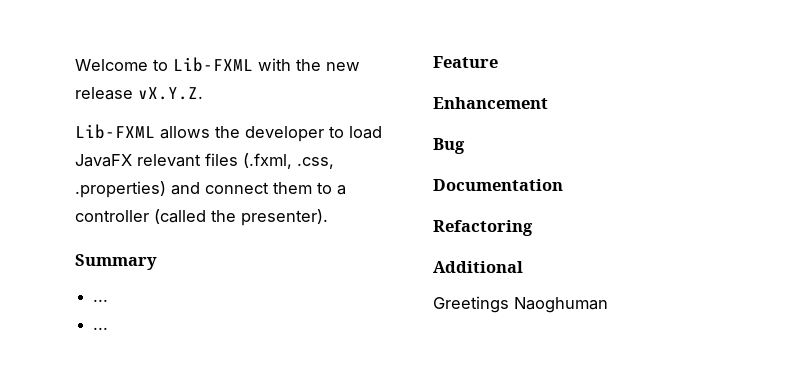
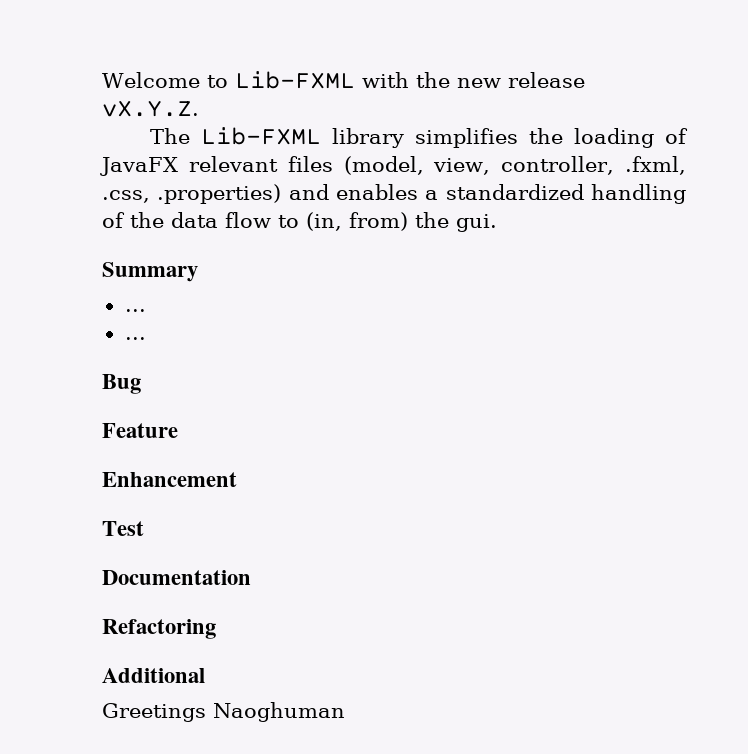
- Lib-FXML allows the developer to load JavaFX relevant files (.fxml, .css, .properties) and connect them to a controller (called the presenter).
+ The Lib-FXML library simplifies the loading of JavaFX relevant files (model, view, controller, .fxml, .css, .properties) and enables a standardized handling of the data flow to (in, from) the gui.
+ Bug
- Bug
+ Test

